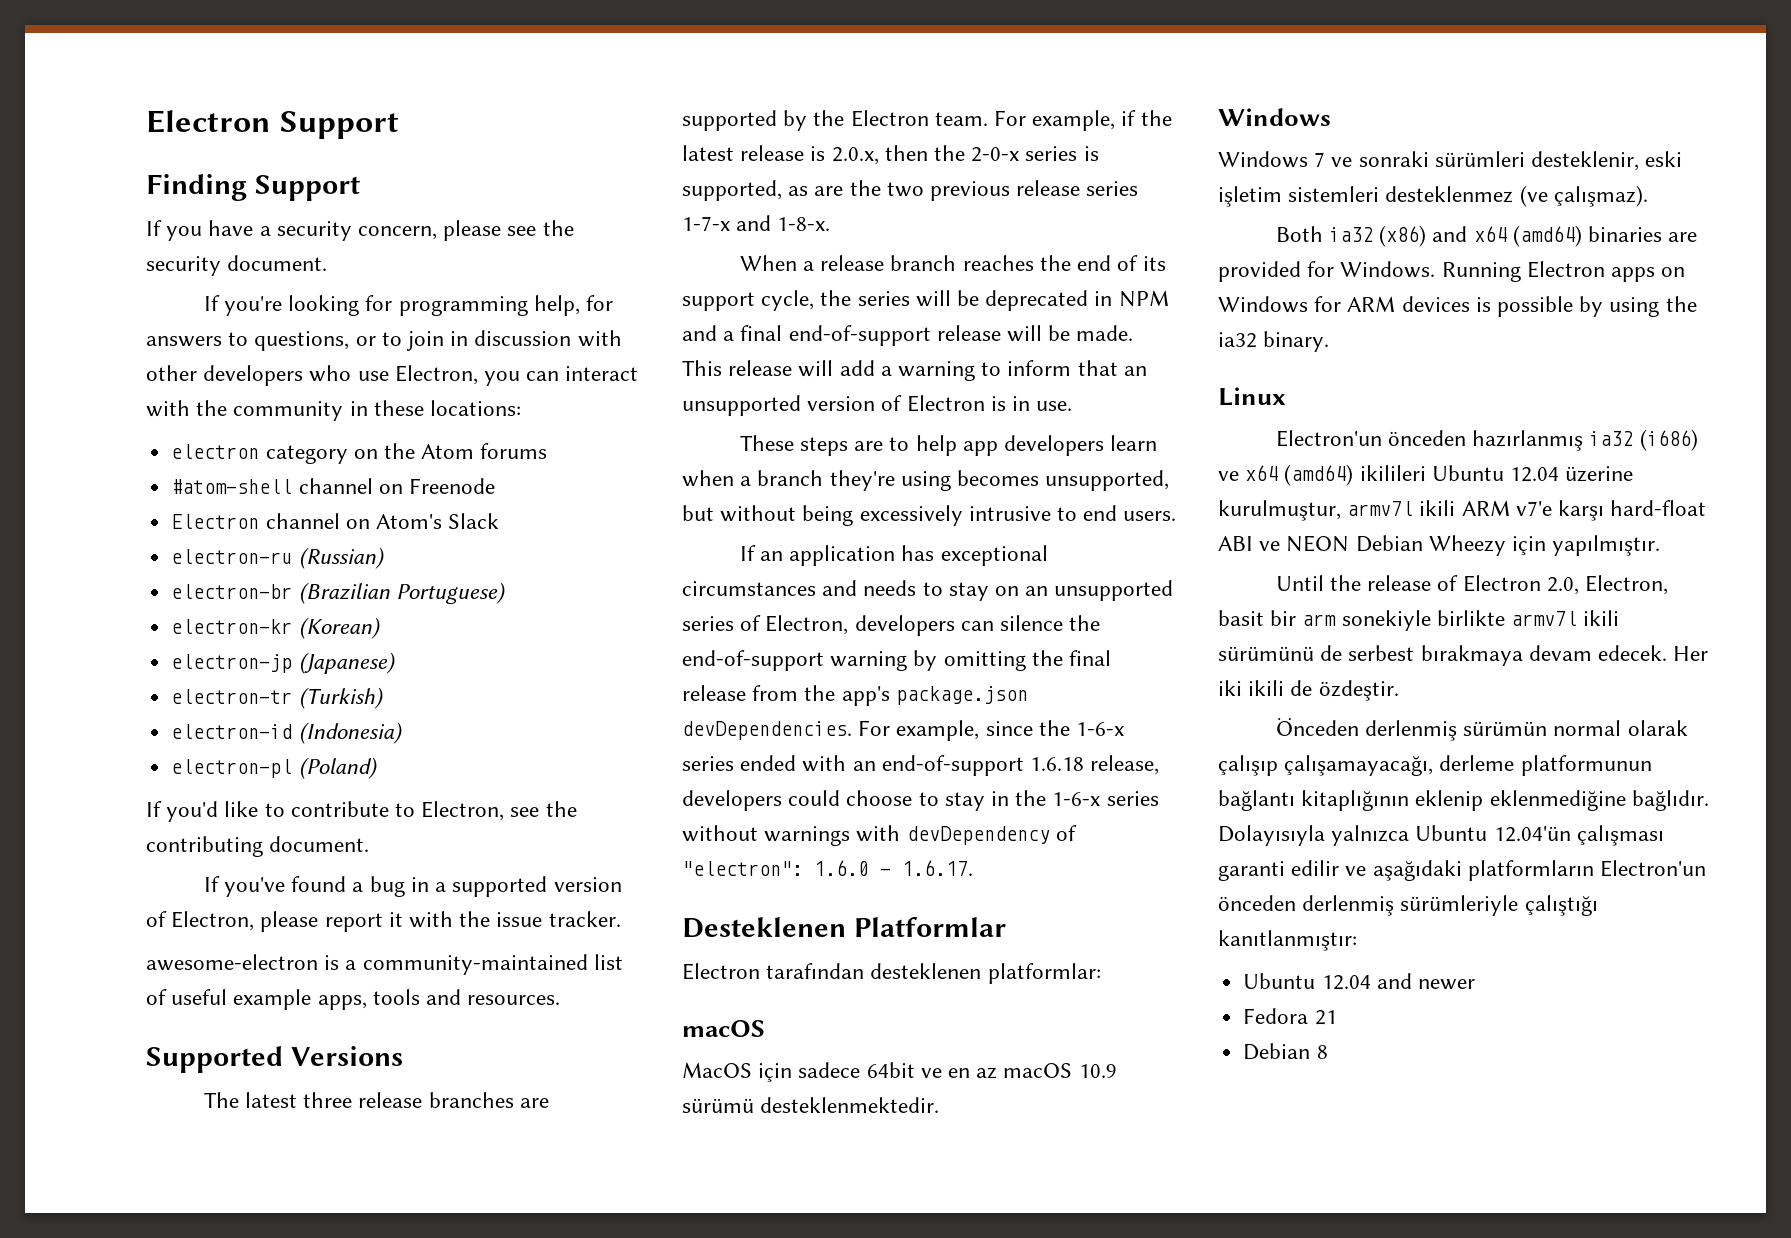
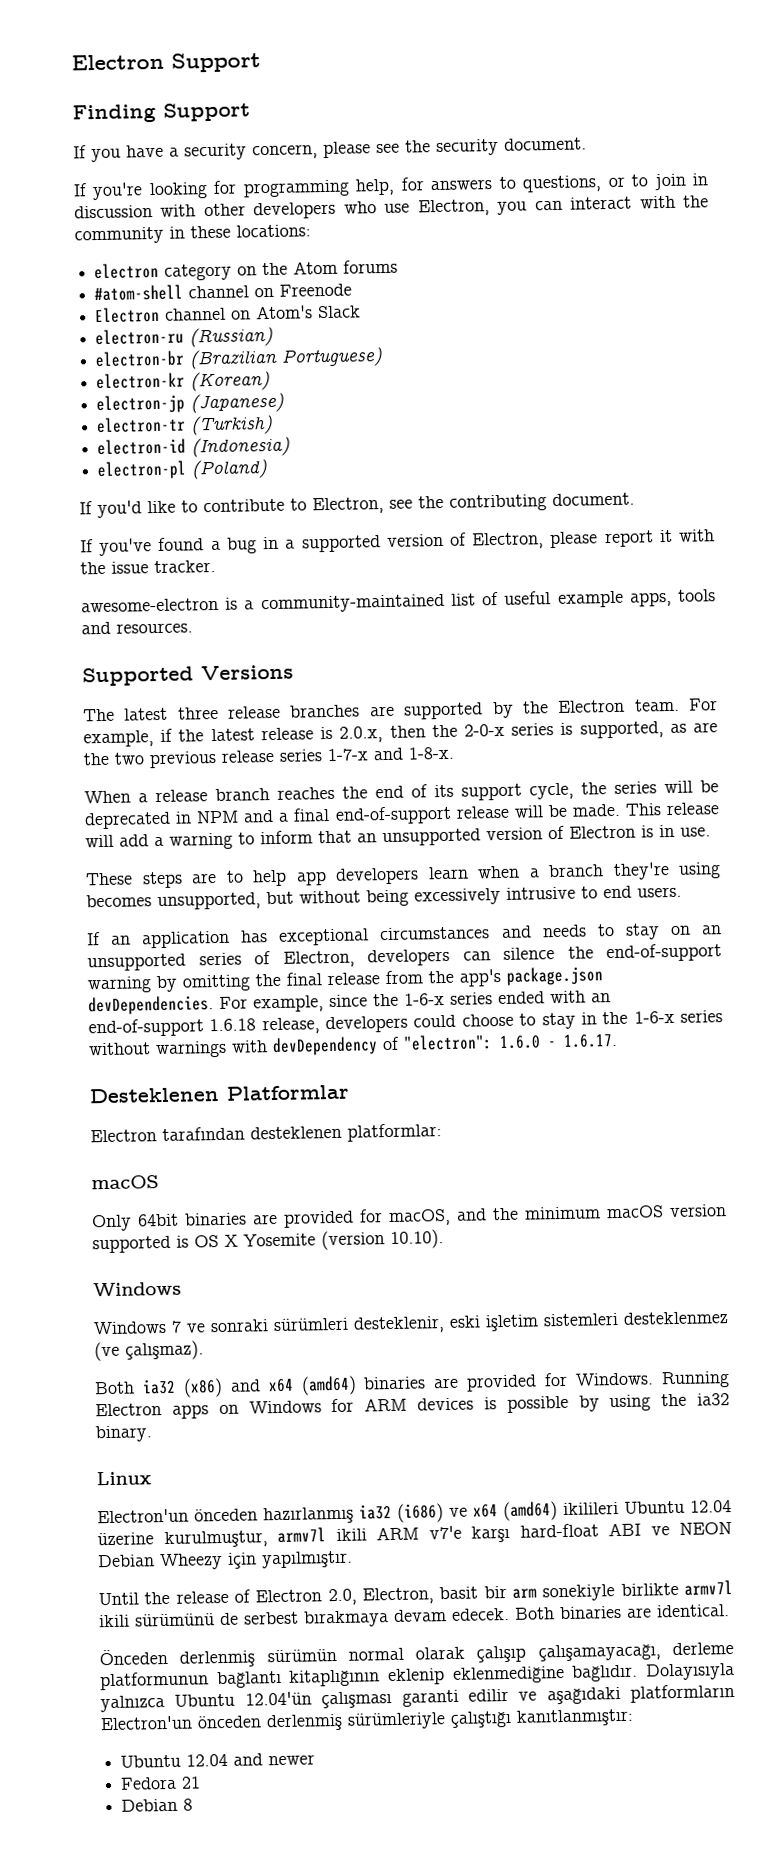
- MacOS için sadece 64bit ve en az macOS 10.9 sürümü desteklenmektedir.
+ Only 64bit binaries are provided for macOS, and the minimum macOS version supported is OS X Yosemite (version 10.10).
- Her iki ikili de özdeştir.
+ Both binaries are identical.

